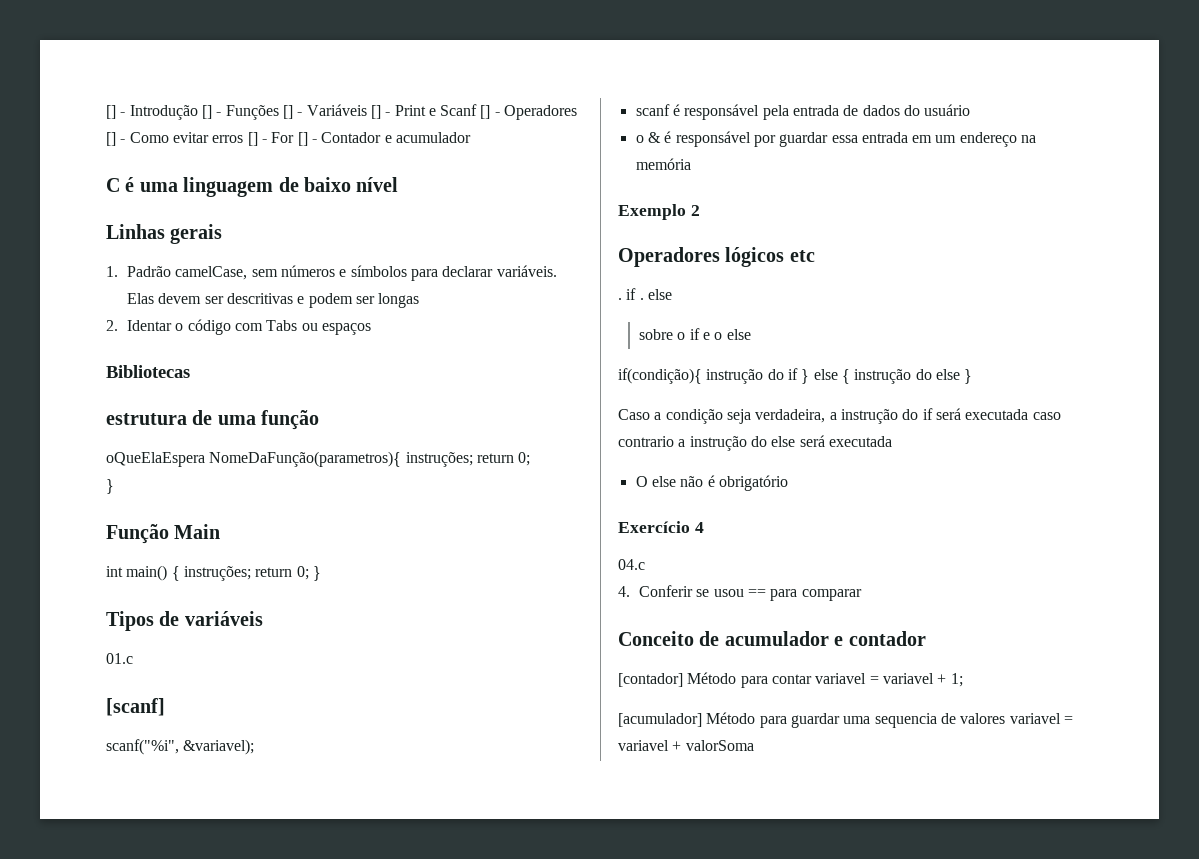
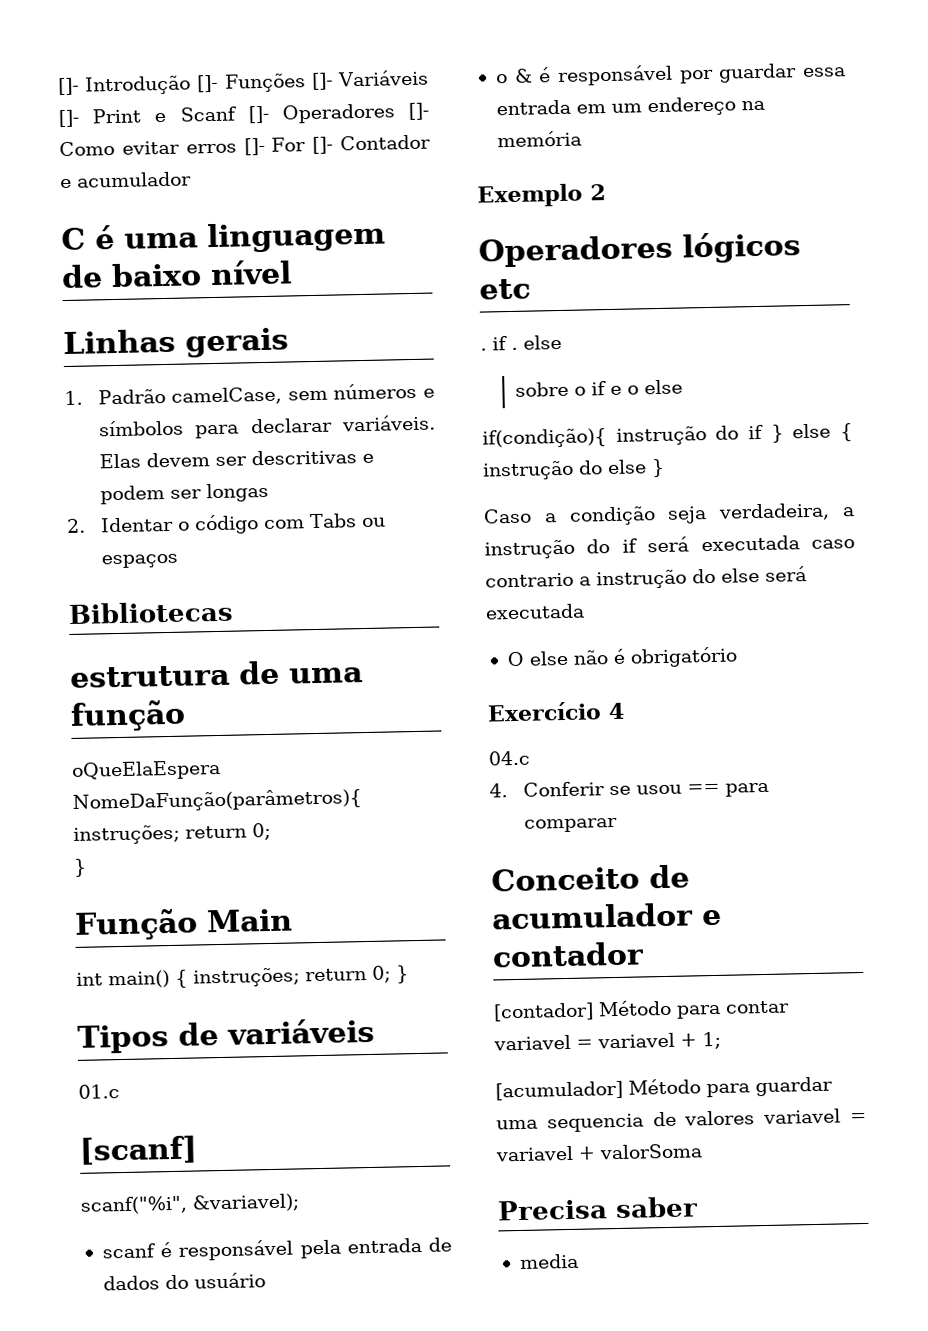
- [] - Introdução [] - Funções [] - Variáveis [] - Print e Scanf [] - Operadores [] - Como evitar erros [] - For [] - Contador e acumulador
+ []- Introdução []- Funções []- Variáveis []- Print e Scanf []- Operadores []- Como evitar erros []- For []- Contador e acumulador
- oQueElaEspera NomeDaFunção(parametros){ instruções; return 0;
+ oQueElaEspera NomeDaFunção(parâmetros){ instruções; return 0;
+ Precisa saber
+ media

